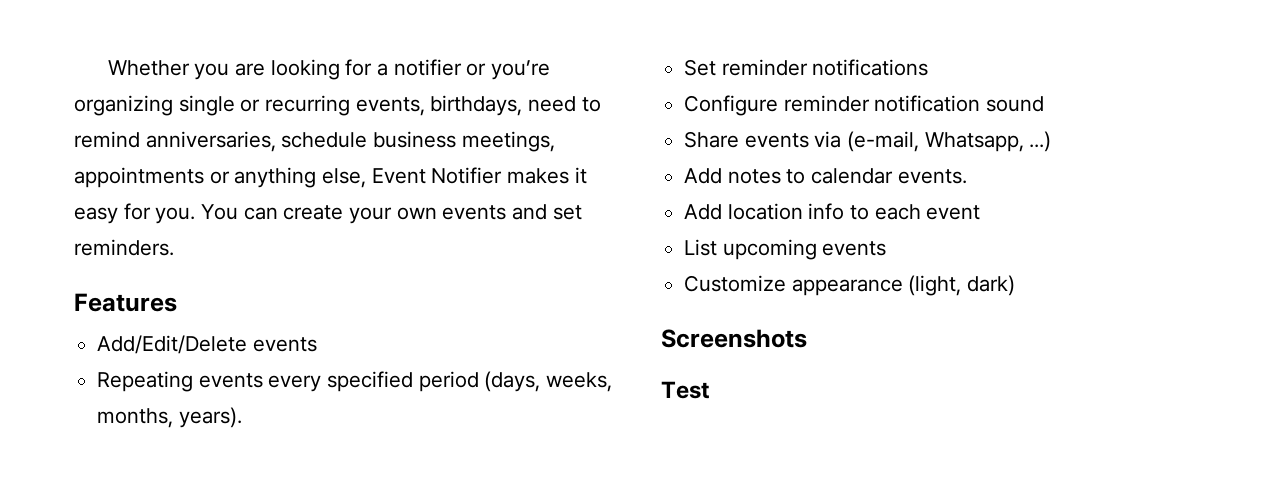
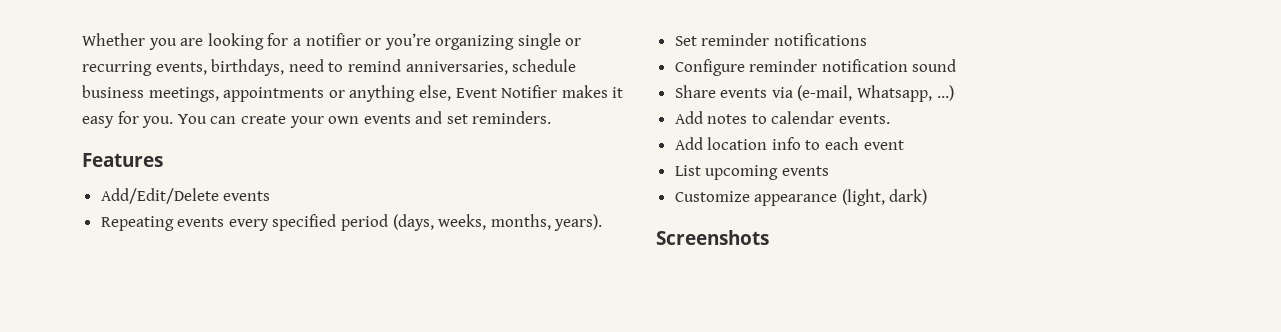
- Test

